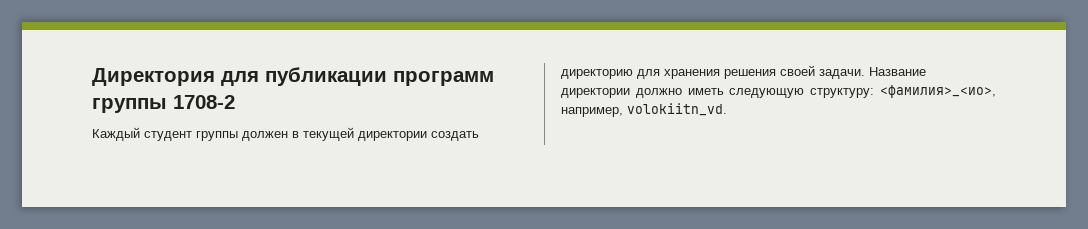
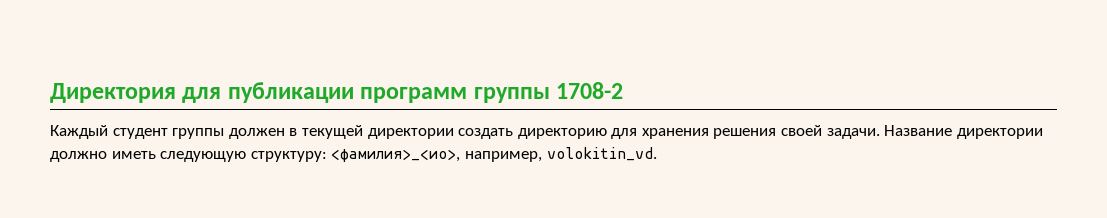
- Название директории должно иметь следующую структуру: <фамилия>_<ио>, например, volokiitn_vd.
+ Название директории должно иметь следующую структуру: <фамилия>_<ио>, например, volokitin_vd.

